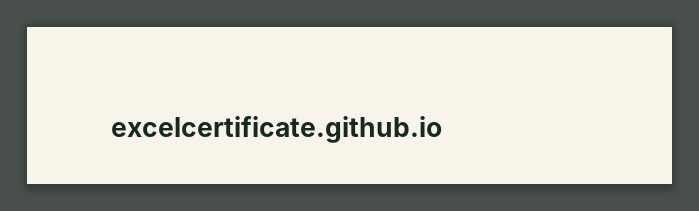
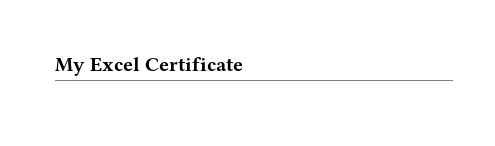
- excelcertificate.github.io
+ My Excel Certificate

